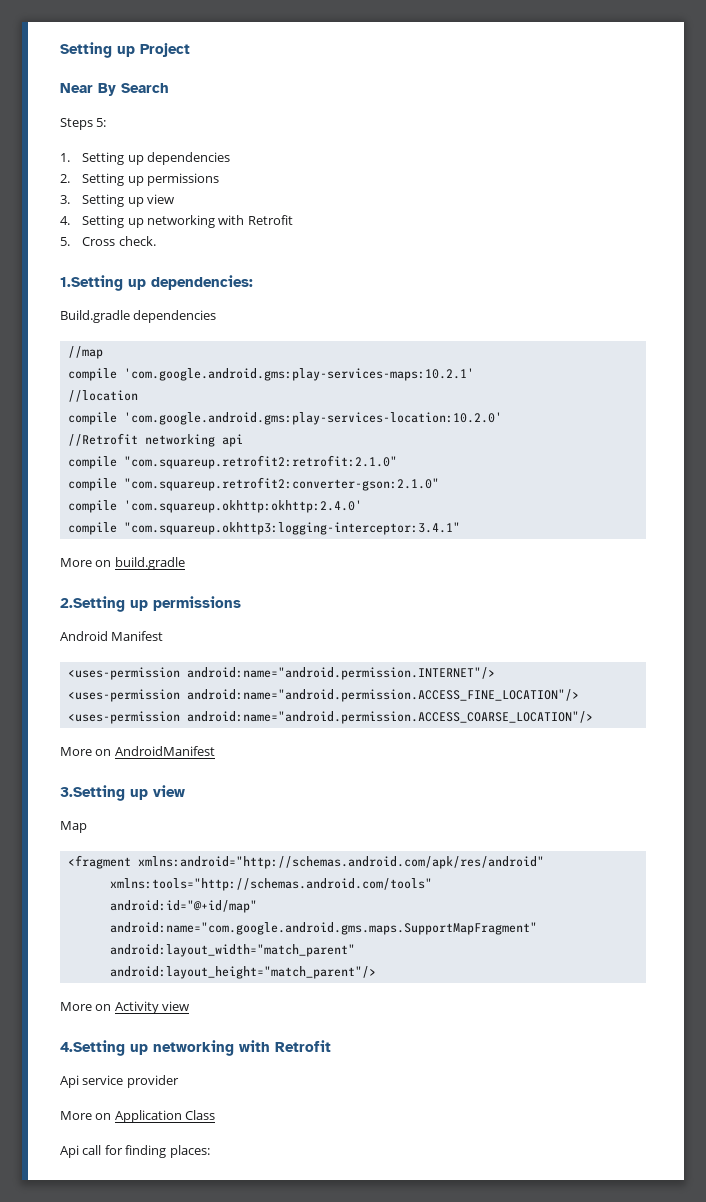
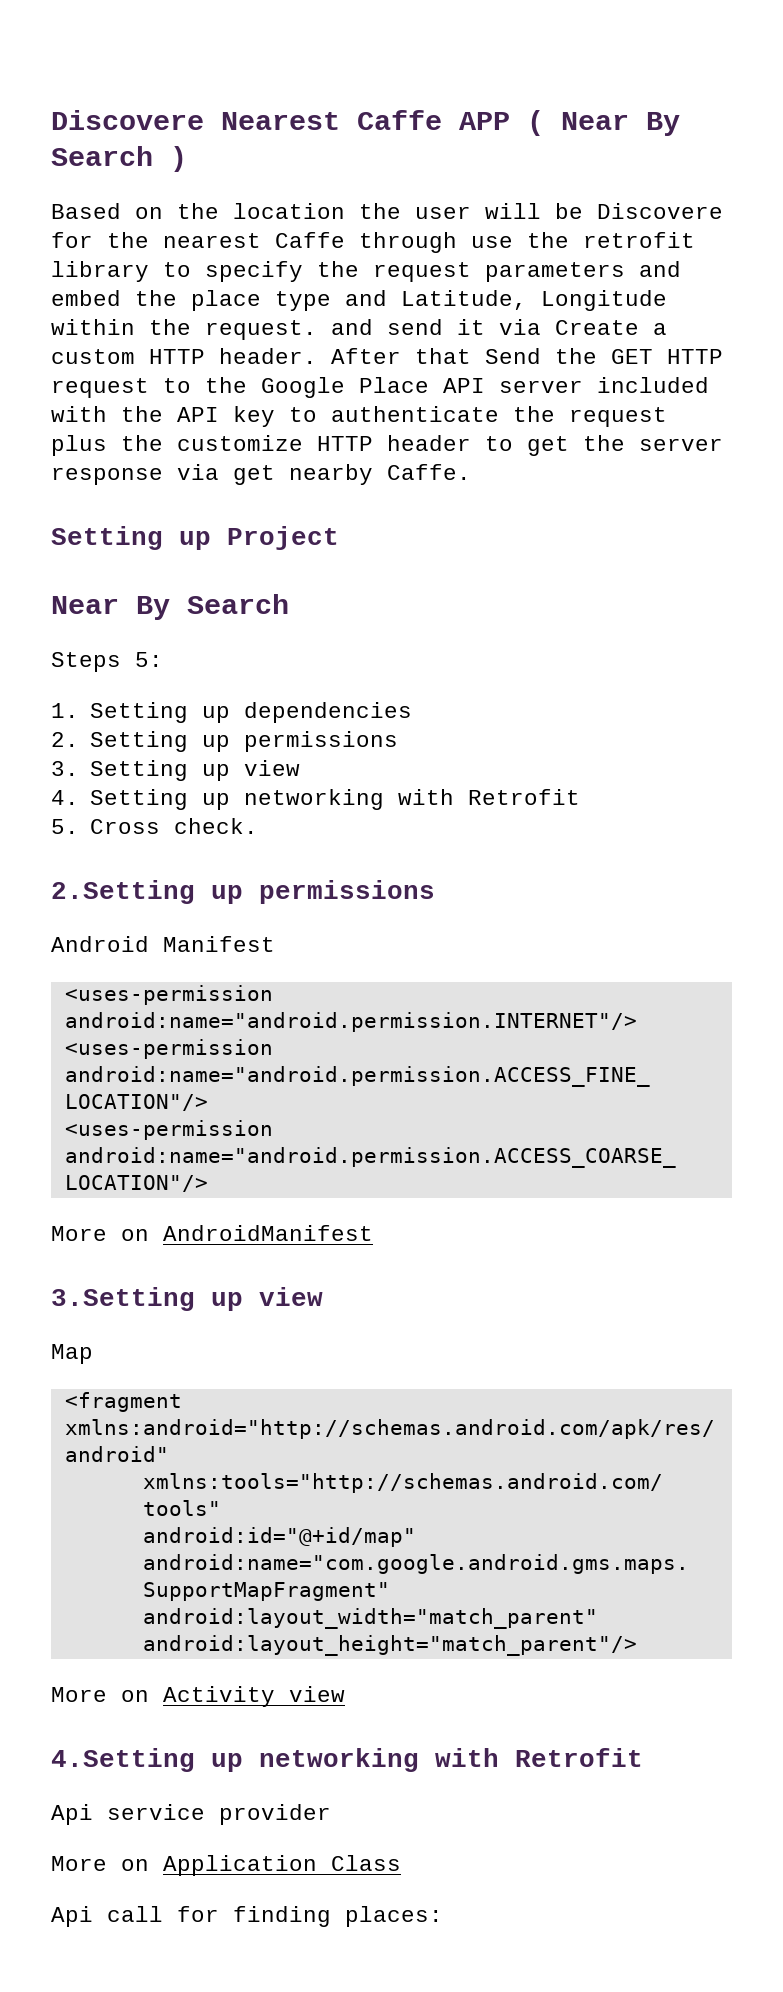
+ Discovere Nearest Caffe APP ( Near By Search )
+ Based on the location the user will be Discovere for the nearest Caffe through use the retrofit library to specify the request parameters and embed the place type and Latitude, Longitude within the request. and send it via Create a custom HTTP header. After that Send the GET HTTP request to the Google Place API server included with the API key to authenticate the request plus the customize HTTP header to get the server response via get nearby Caffe.
- 1.Setting up dependencies:
- Build.gradle dependencies
- //map
- compile 'com.google.android.gms:play-services-maps:10.2.1'
- //location
- compile 'com.google.android.gms:play-services-location:10.2.0'
- //Retrofit networking api
- compile "com.squareup.retrofit2:retrofit:2.1.0"
- compile "com.squareup.retrofit2:converter-gson:2.1.0"
- compile 'com.squareup.okhttp:okhttp:2.4.0'
- compile "com.squareup.okhttp3:logging-interceptor:3.4.1"
- More on build.gradle

